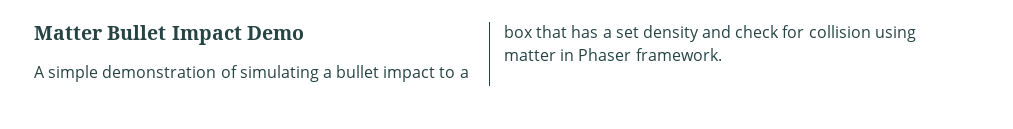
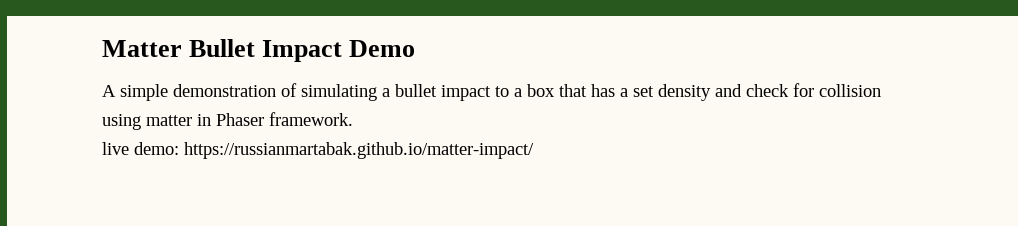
+ live demo: https://russianmartabak.github.io/matter-impact/

